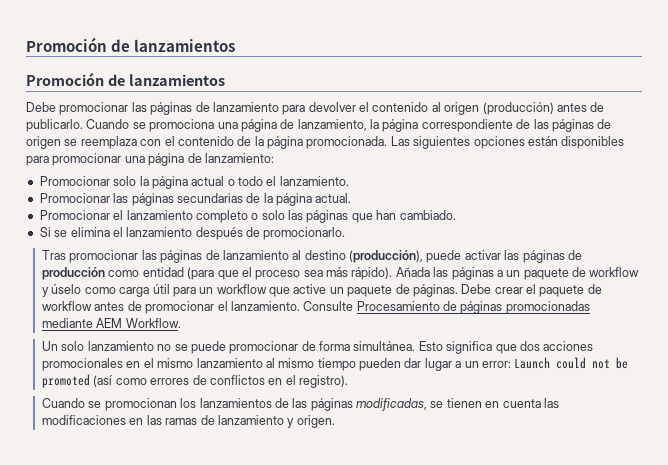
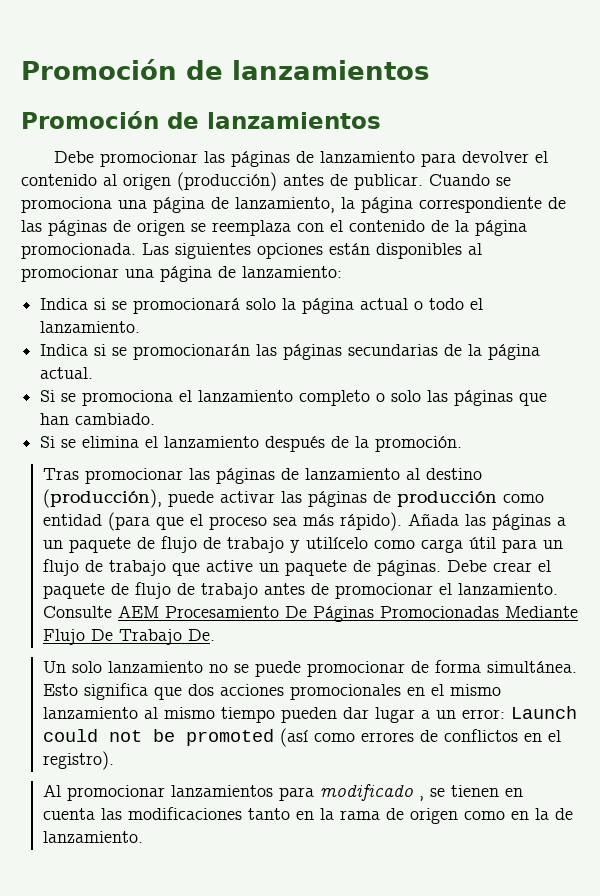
- Debe promocionar las páginas de lanzamiento para devolver el contenido al origen (producción) antes de publicarlo.
+ Debe promocionar las páginas de lanzamiento para devolver el contenido al origen (producción) antes de publicar.
- Las siguientes opciones están disponibles para promocionar una página de lanzamiento:
+ Las siguientes opciones están disponibles al promocionar una página de lanzamiento:
- Promocionar solo la página actual o todo el lanzamiento.
+ Indica si se promocionará solo la página actual o todo el lanzamiento.
- Promocionar las páginas secundarias de la página actual.
+ Indica si se promocionarán las páginas secundarias de la página actual.
- Promocionar el lanzamiento completo o solo las páginas que han cambiado.
+ Si se promociona el lanzamiento completo o solo las páginas que han cambiado.
- Si se elimina el lanzamiento después de promocionarlo.
+ Si se elimina el lanzamiento después de la promoción.
- Añada las páginas a un paquete de workflow y úselo como carga útil para un workflow que active un paquete de páginas.
+ Añada las páginas a un paquete de flujo de trabajo y utilícelo como carga útil para un flujo de trabajo que active un paquete de páginas.
- Debe crear el paquete de workflow antes de promocionar el lanzamiento.
+ Debe crear el paquete de flujo de trabajo antes de promocionar el lanzamiento.
- Consulte Procesamiento de páginas promocionadas mediante AEM Workflow.
+ Consulte AEM Procesamiento De Páginas Promocionadas Mediante Flujo De Trabajo De.
- Cuando se promocionan los lanzamientos de las páginas modificadas, se tienen en cuenta las modificaciones en las ramas de lanzamiento y origen.
+ Al promocionar lanzamientos para modificado , se tienen en cuenta las modificaciones tanto en la rama de origen como en la de lanzamiento.

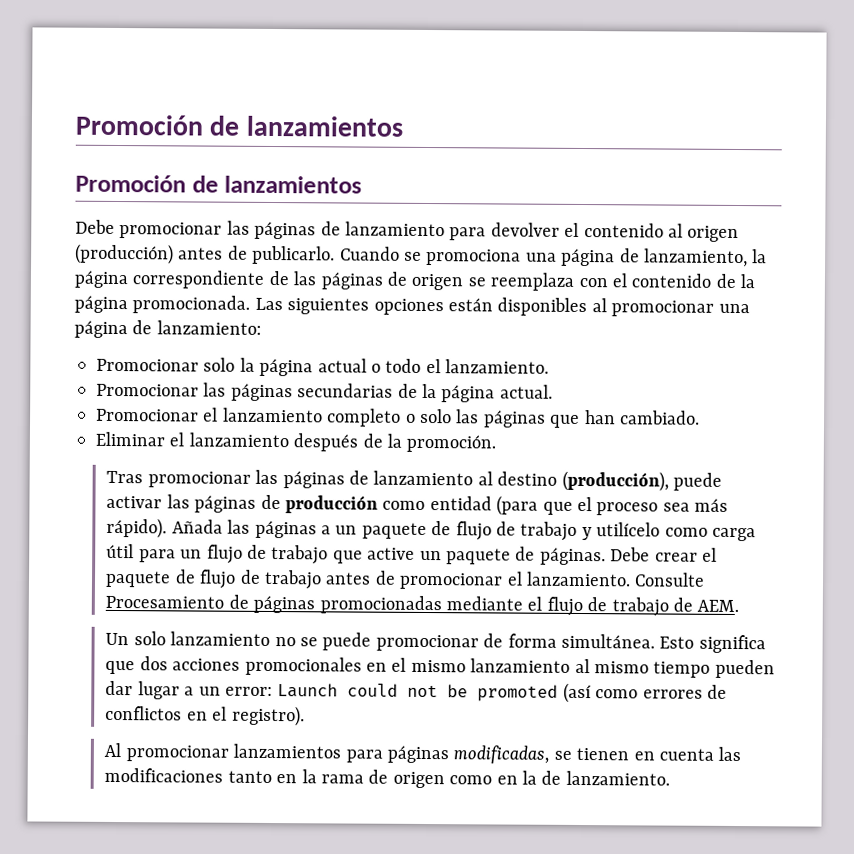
- Debe promocionar las páginas de lanzamiento para devolver el contenido al origen (producción) antes de publicar.
+ Debe promocionar las páginas de lanzamiento para devolver el contenido al origen (producción) antes de publicarlo.
- Indica si se promocionará solo la página actual o todo el lanzamiento.
+ Promocionar solo la página actual o todo el lanzamiento.
- Indica si se promocionarán las páginas secundarias de la página actual.
+ Promocionar las páginas secundarias de la página actual.
- Si se promociona el lanzamiento completo o solo las páginas que han cambiado.
+ Promocionar el lanzamiento completo o solo las páginas que han cambiado.
- Si se elimina el lanzamiento después de la promoción.
+ Eliminar el lanzamiento después de la promoción.
- Consulte AEM Procesamiento De Páginas Promocionadas Mediante Flujo De Trabajo De.
+ Consulte Procesamiento de páginas promocionadas mediante el flujo de trabajo de AEM.
- Al promocionar lanzamientos para modificado , se tienen en cuenta las modificaciones tanto en la rama de origen como en la de lanzamiento.
+ Al promocionar lanzamientos para páginas modificadas, se tienen en cuenta las modificaciones tanto en la rama de origen como en la de lanzamiento.

